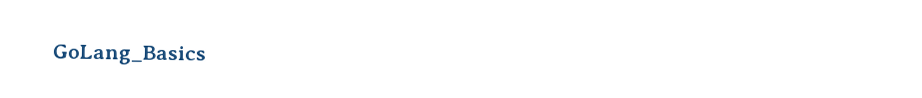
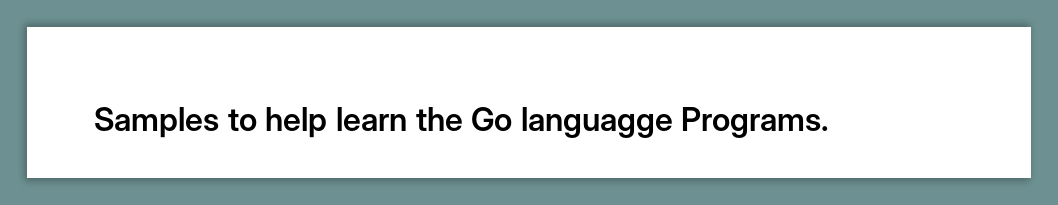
- GoLang_Basics
+ Samples to help learn the Go languagge Programs.

